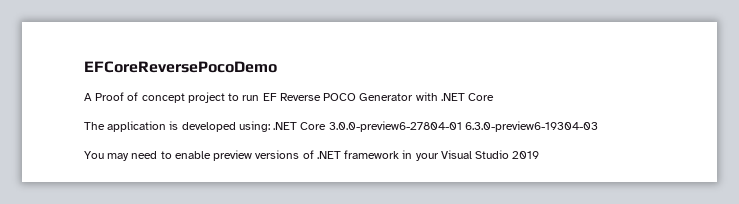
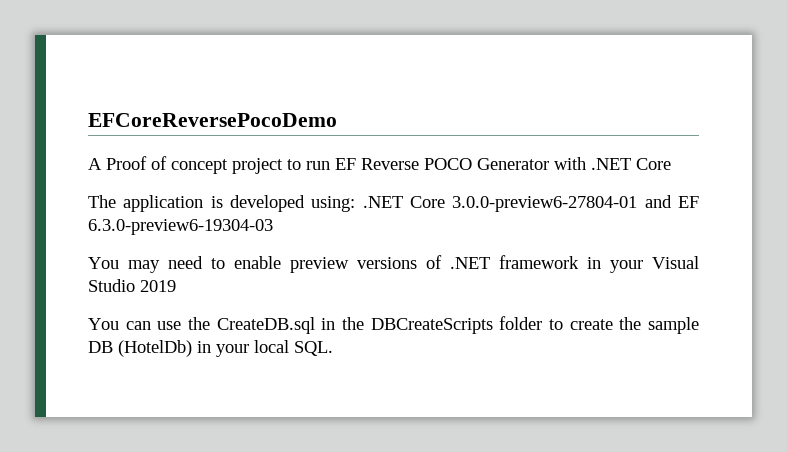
- The application is developed using: .NET Core 3.0.0-preview6-27804-01 6.3.0-preview6-19304-03
+ The application is developed using: .NET Core 3.0.0-preview6-27804-01 and EF 6.3.0-preview6-19304-03
+ You can use the CreateDB.sql in the DBCreateScripts folder to create the sample DB (HotelDb) in your local SQL.

